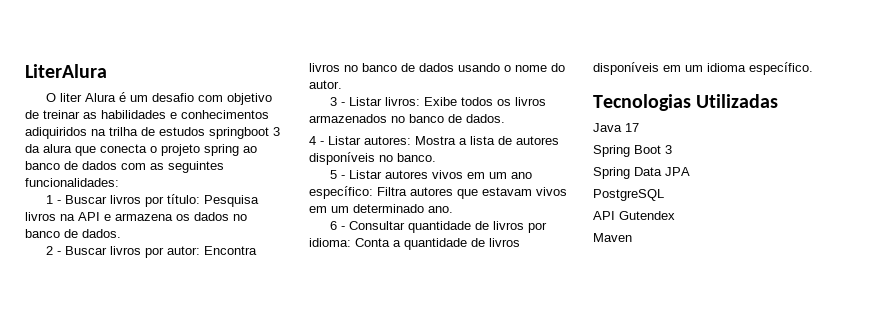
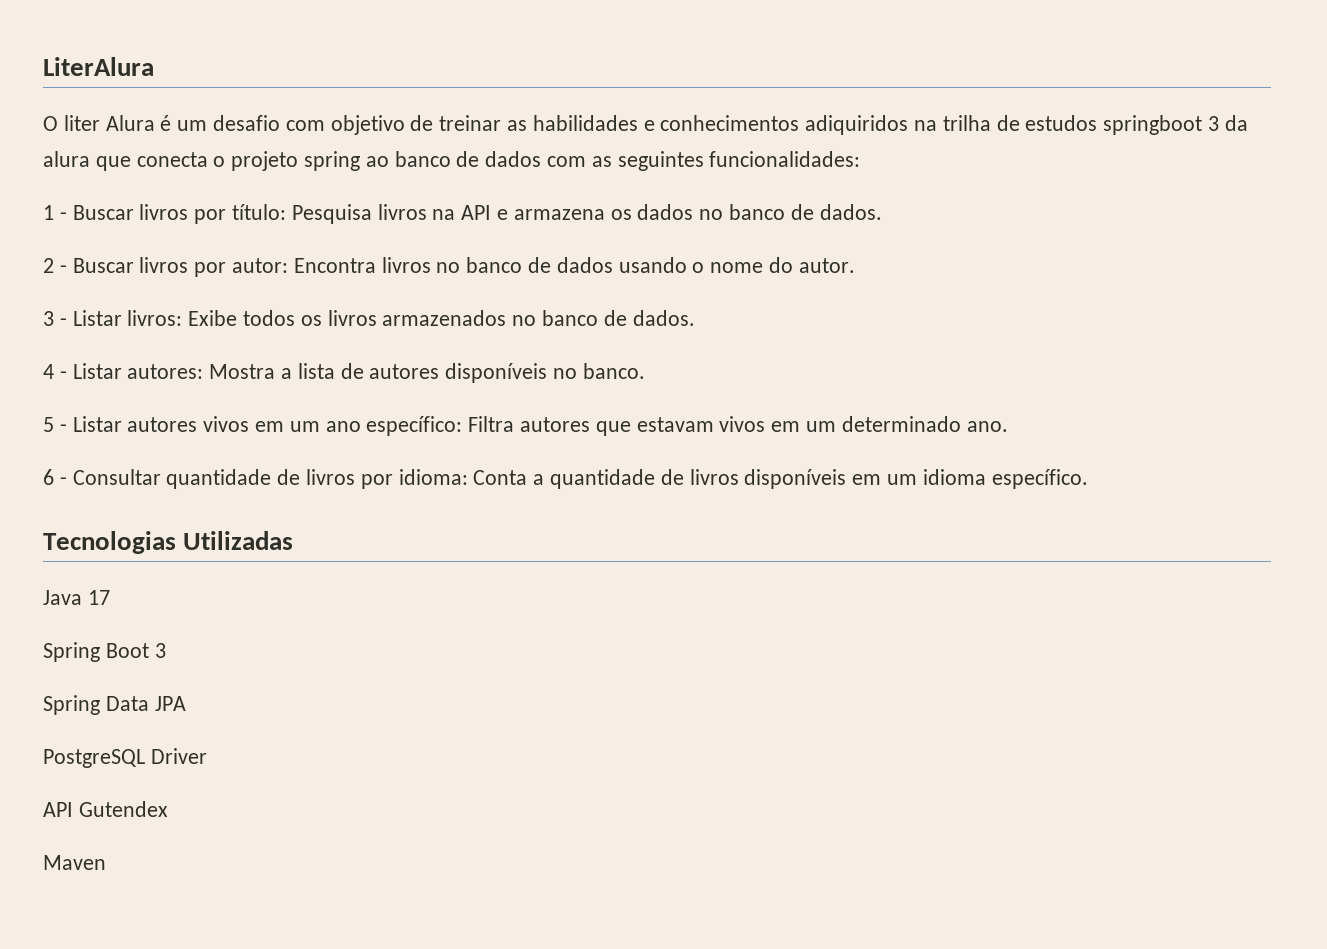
- PostgreSQL
+ PostgreSQL Driver

